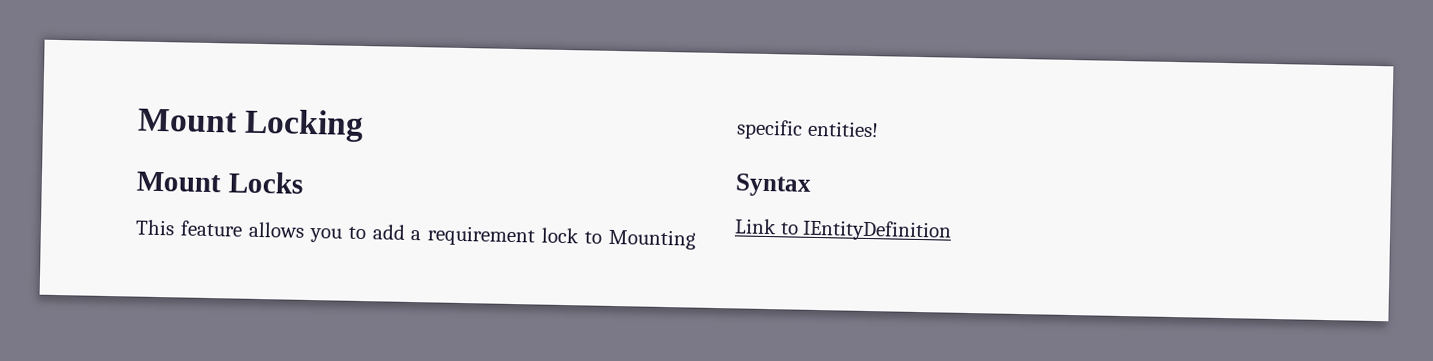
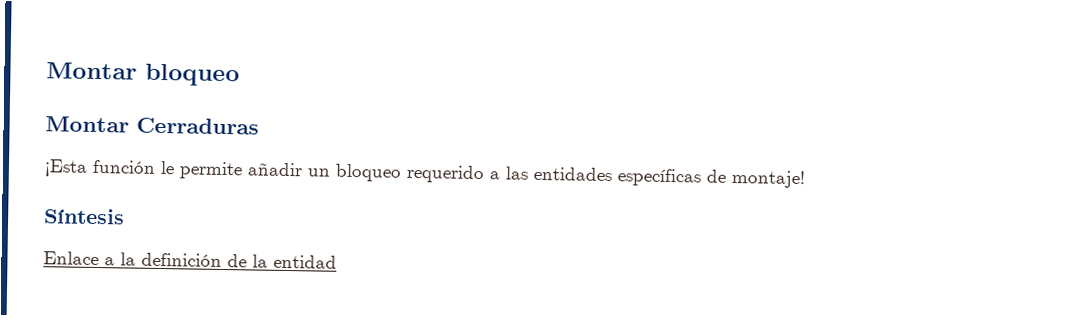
- Mount Locking
- Mount Locks
- This feature allows you to add a requirement lock to Mounting specific entities!
- Syntax
- Link to IEntityDefinition
+ Montar bloqueo
+ Montar Cerraduras
+ ¡Esta función le permite añadir un bloqueo requerido a las entidades específicas de montaje!
+ Síntesis
+ Enlace a la definición de la entidad

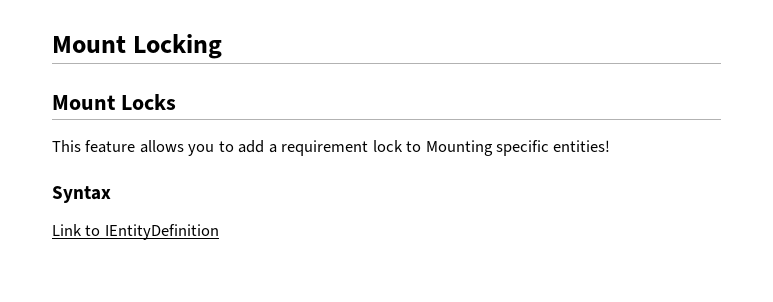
- Montar bloqueo
- Montar Cerraduras
- ¡Esta función le permite añadir un bloqueo requerido a las entidades específicas de montaje!
- Síntesis
- Enlace a la definición de la entidad
+ Mount Locking
+ Mount Locks
+ This feature allows you to add a requirement lock to Mounting specific entities!
+ Syntax
+ Link to IEntityDefinition

